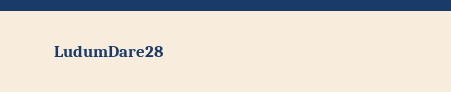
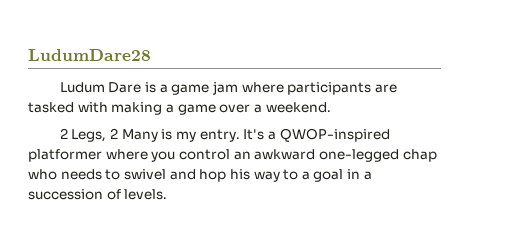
+ Ludum Dare is a game jam where participants are tasked with making a game over a weekend.
+ 2 Legs, 2 Many is my entry. It's a QWOP-inspired platformer where you control an awkward one-legged chap who needs to swivel and hop his way to a goal in a succession of levels.

